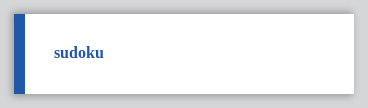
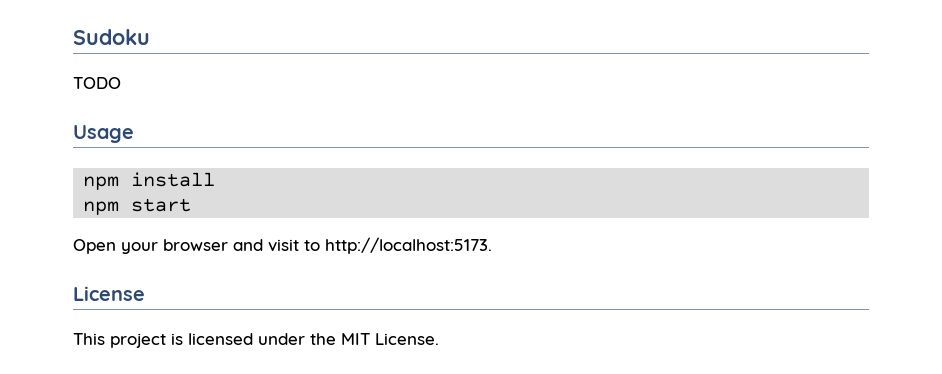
- sudoku
+ Sudoku
+ TODO
+ Usage
+ npm install
+ npm start
+ Open your browser and visit to http://localhost:5173.
+ License
+ This project is licensed under the MIT License.

